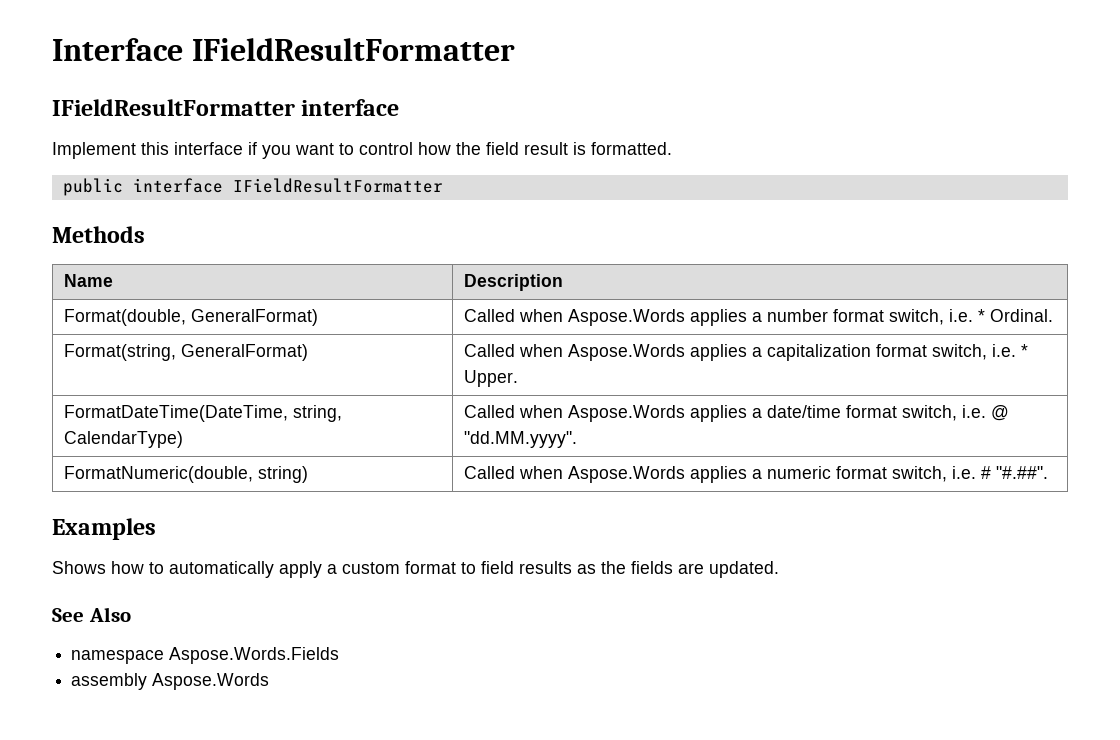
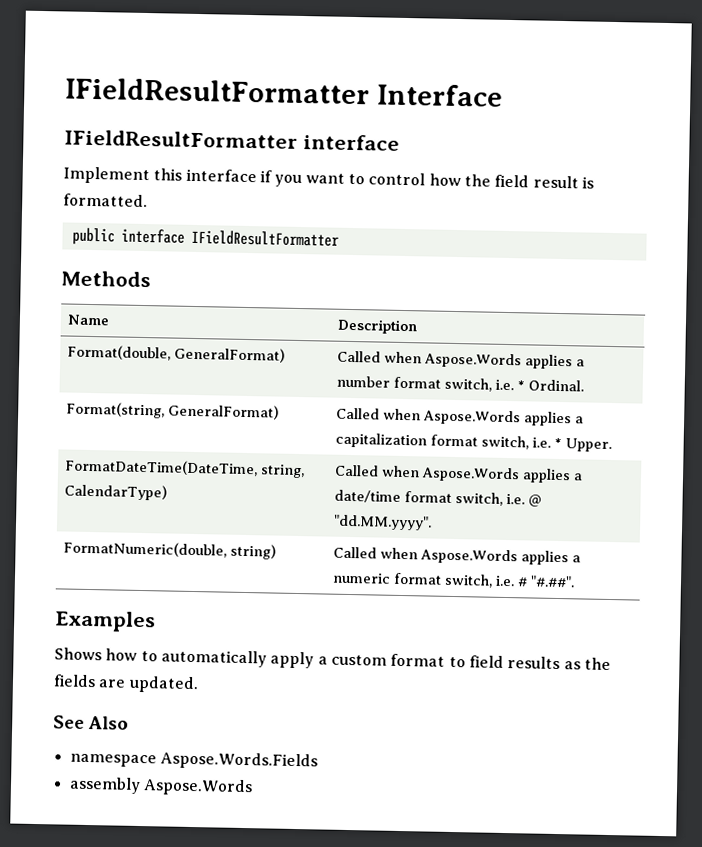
- Interface IFieldResultFormatter
+ IFieldResultFormatter Interface

